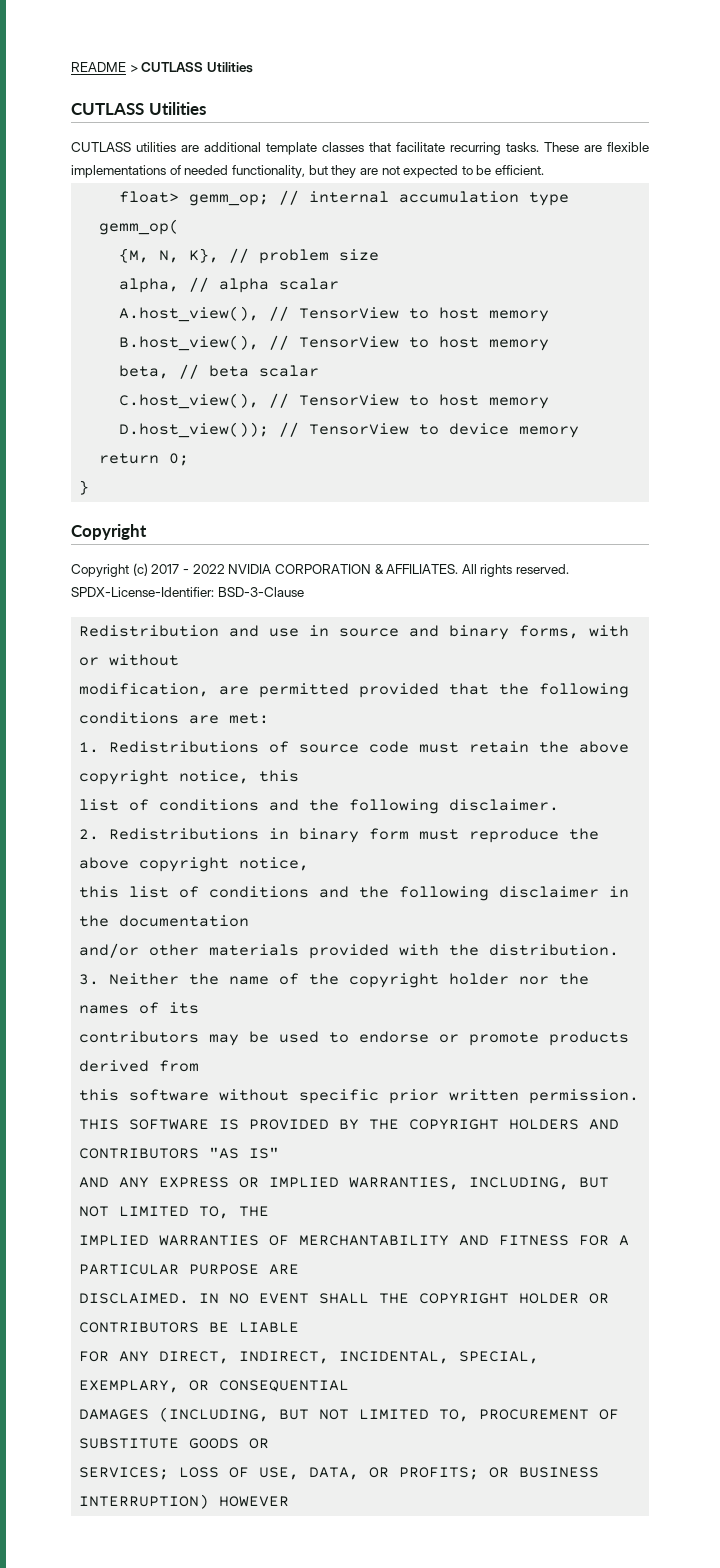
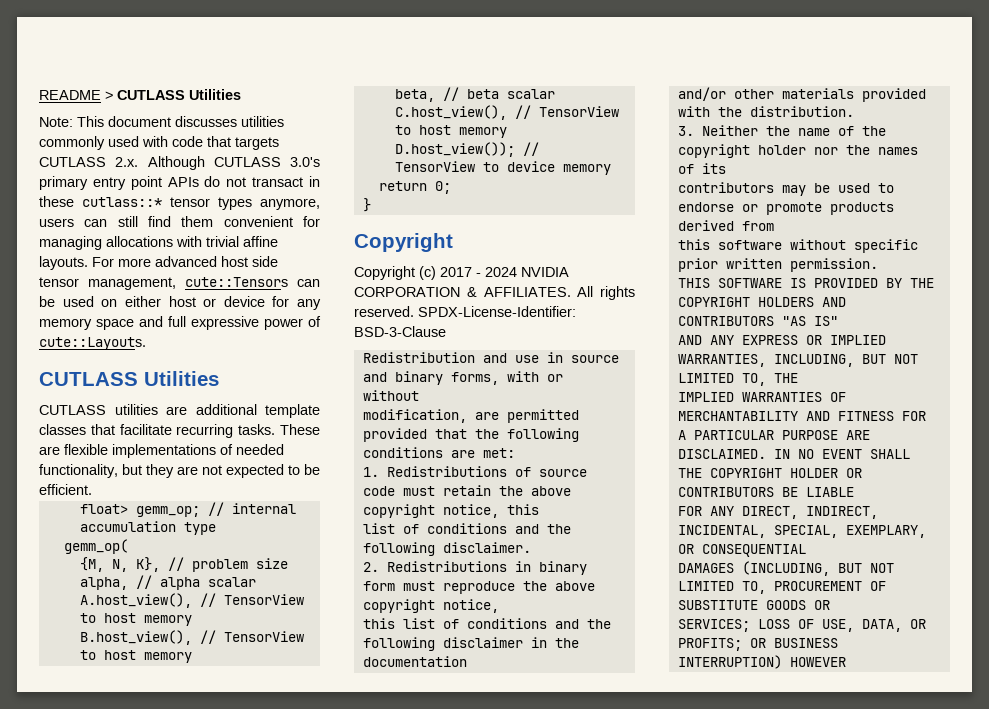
+ Note: This document discusses utilities commonly used with code that targets CUTLASS 2.x. Although CUTLASS 3.0's primary entry point APIs do not transact in these cutlass::* tensor types anymore, users can still find them convenient for managing allocations with trivial affine layouts. For more advanced host side tensor management, cute::Tensors can be used on either host or device for any memory space and full expressive power of cute::Layouts.
- Copyright (c) 2017 - 2022 NVIDIA CORPORATION & AFFILIATES.
+ Copyright (c) 2017 - 2024 NVIDIA CORPORATION & AFFILIATES.

